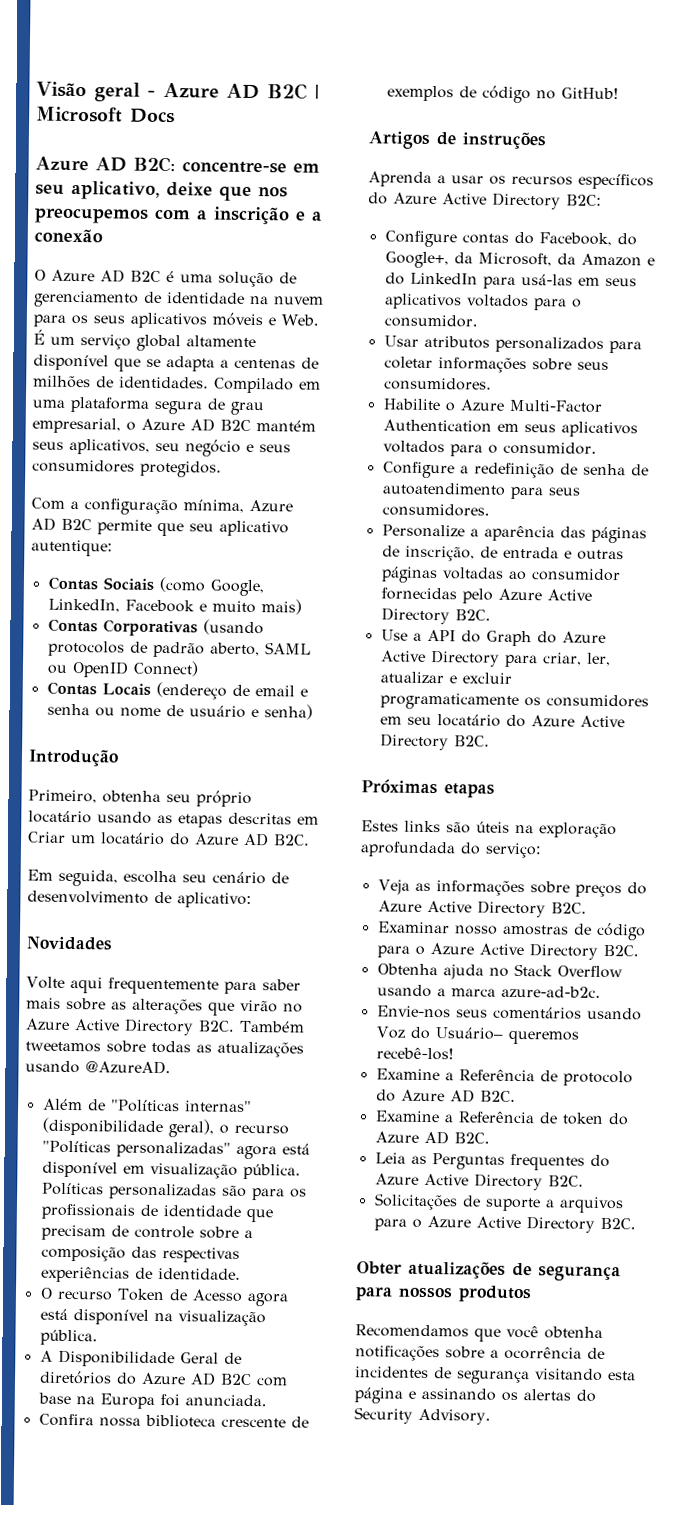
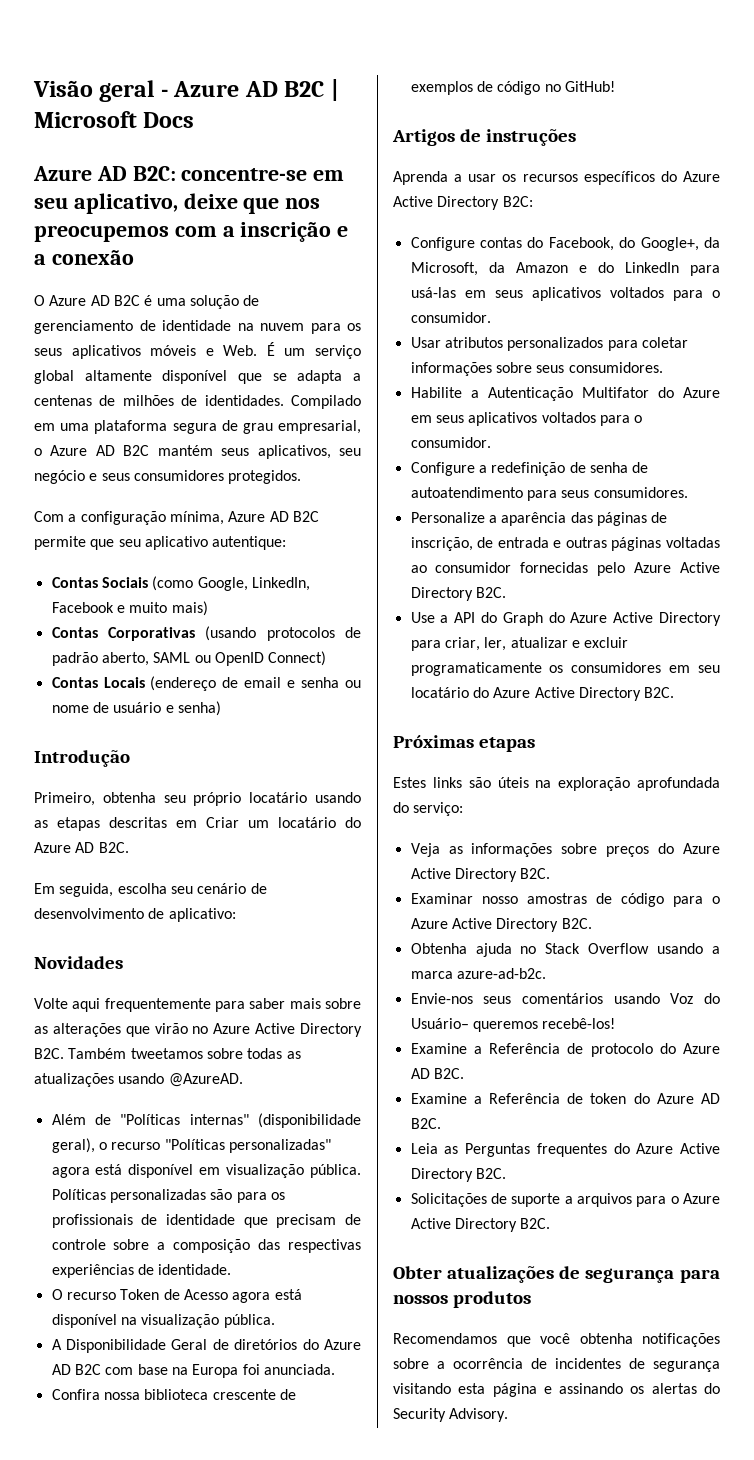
- Habilite o Azure Multi-Factor Authentication em seus aplicativos voltados para o consumidor.
+ Habilite a Autenticação Multifator do Azure em seus aplicativos voltados para o consumidor.

